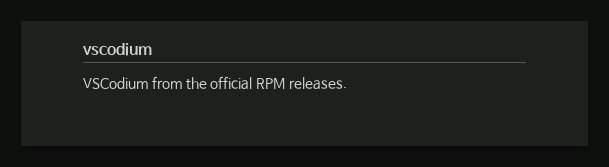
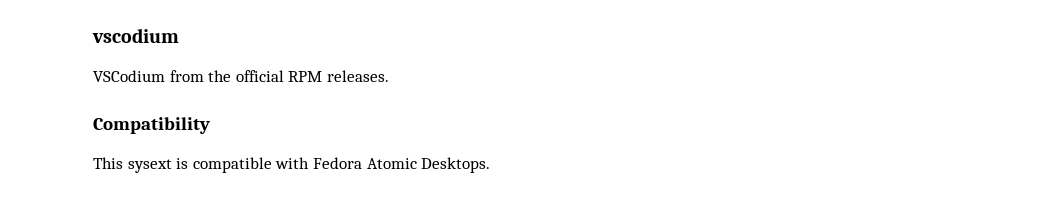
+ Compatibility
+ This sysext is compatible with Fedora Atomic Desktops.

